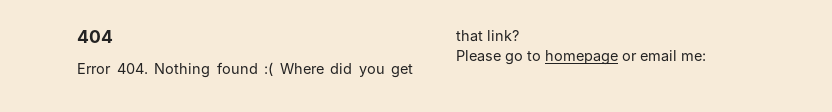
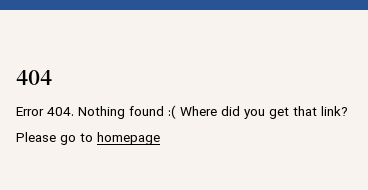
- Please go to homepage or email me:
+ Please go to homepage

